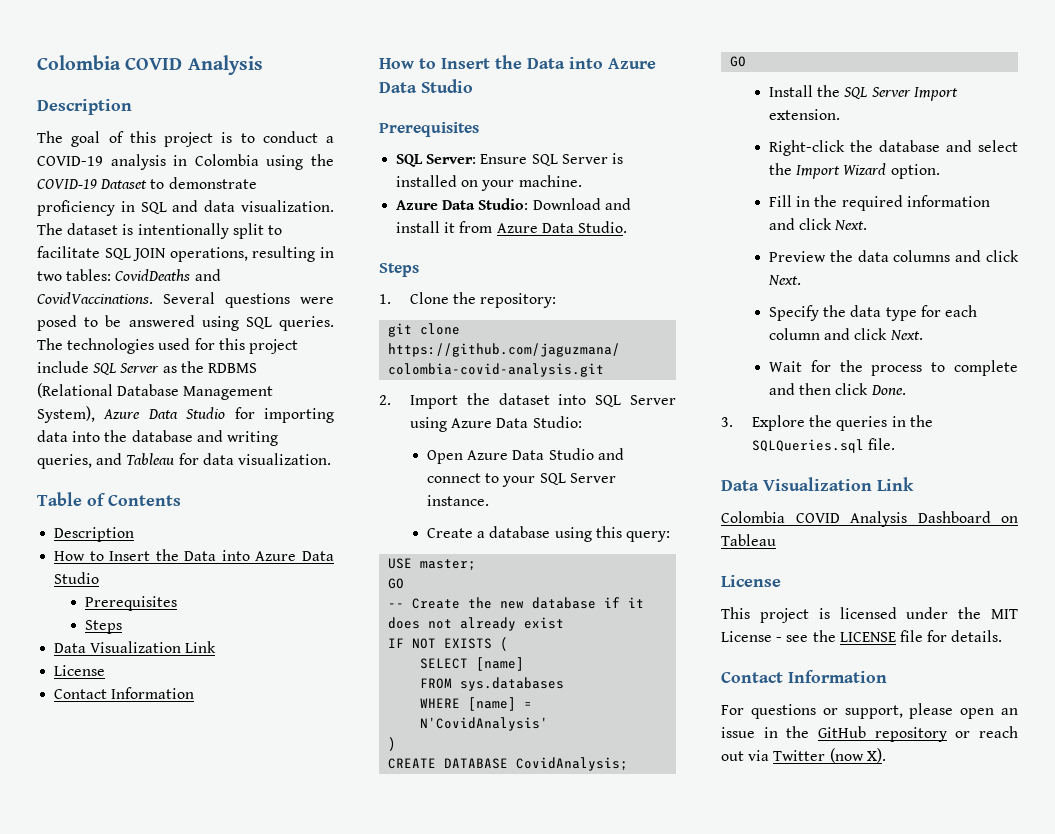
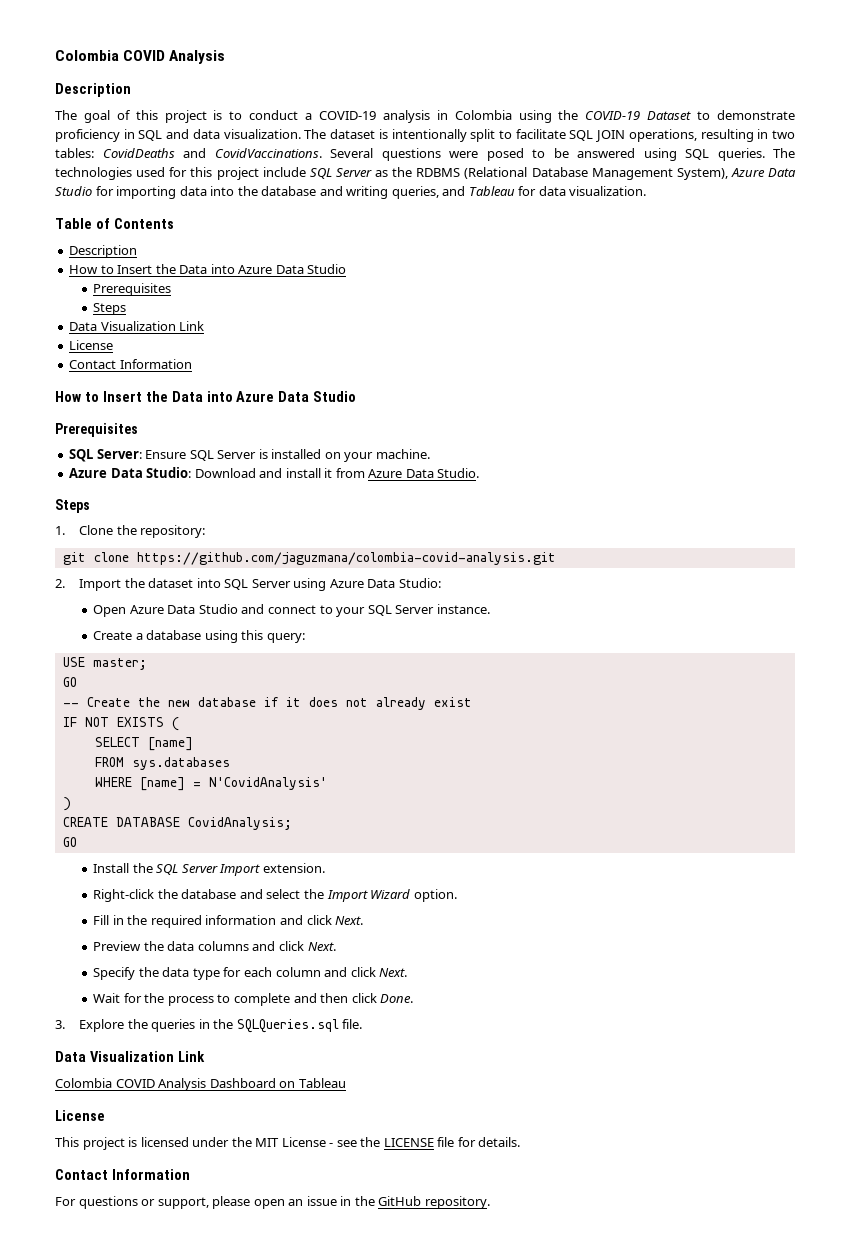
- For questions or support, please open an issue in the GitHub repository or reach out via Twitter (now X).
+ For questions or support, please open an issue in the GitHub repository.

